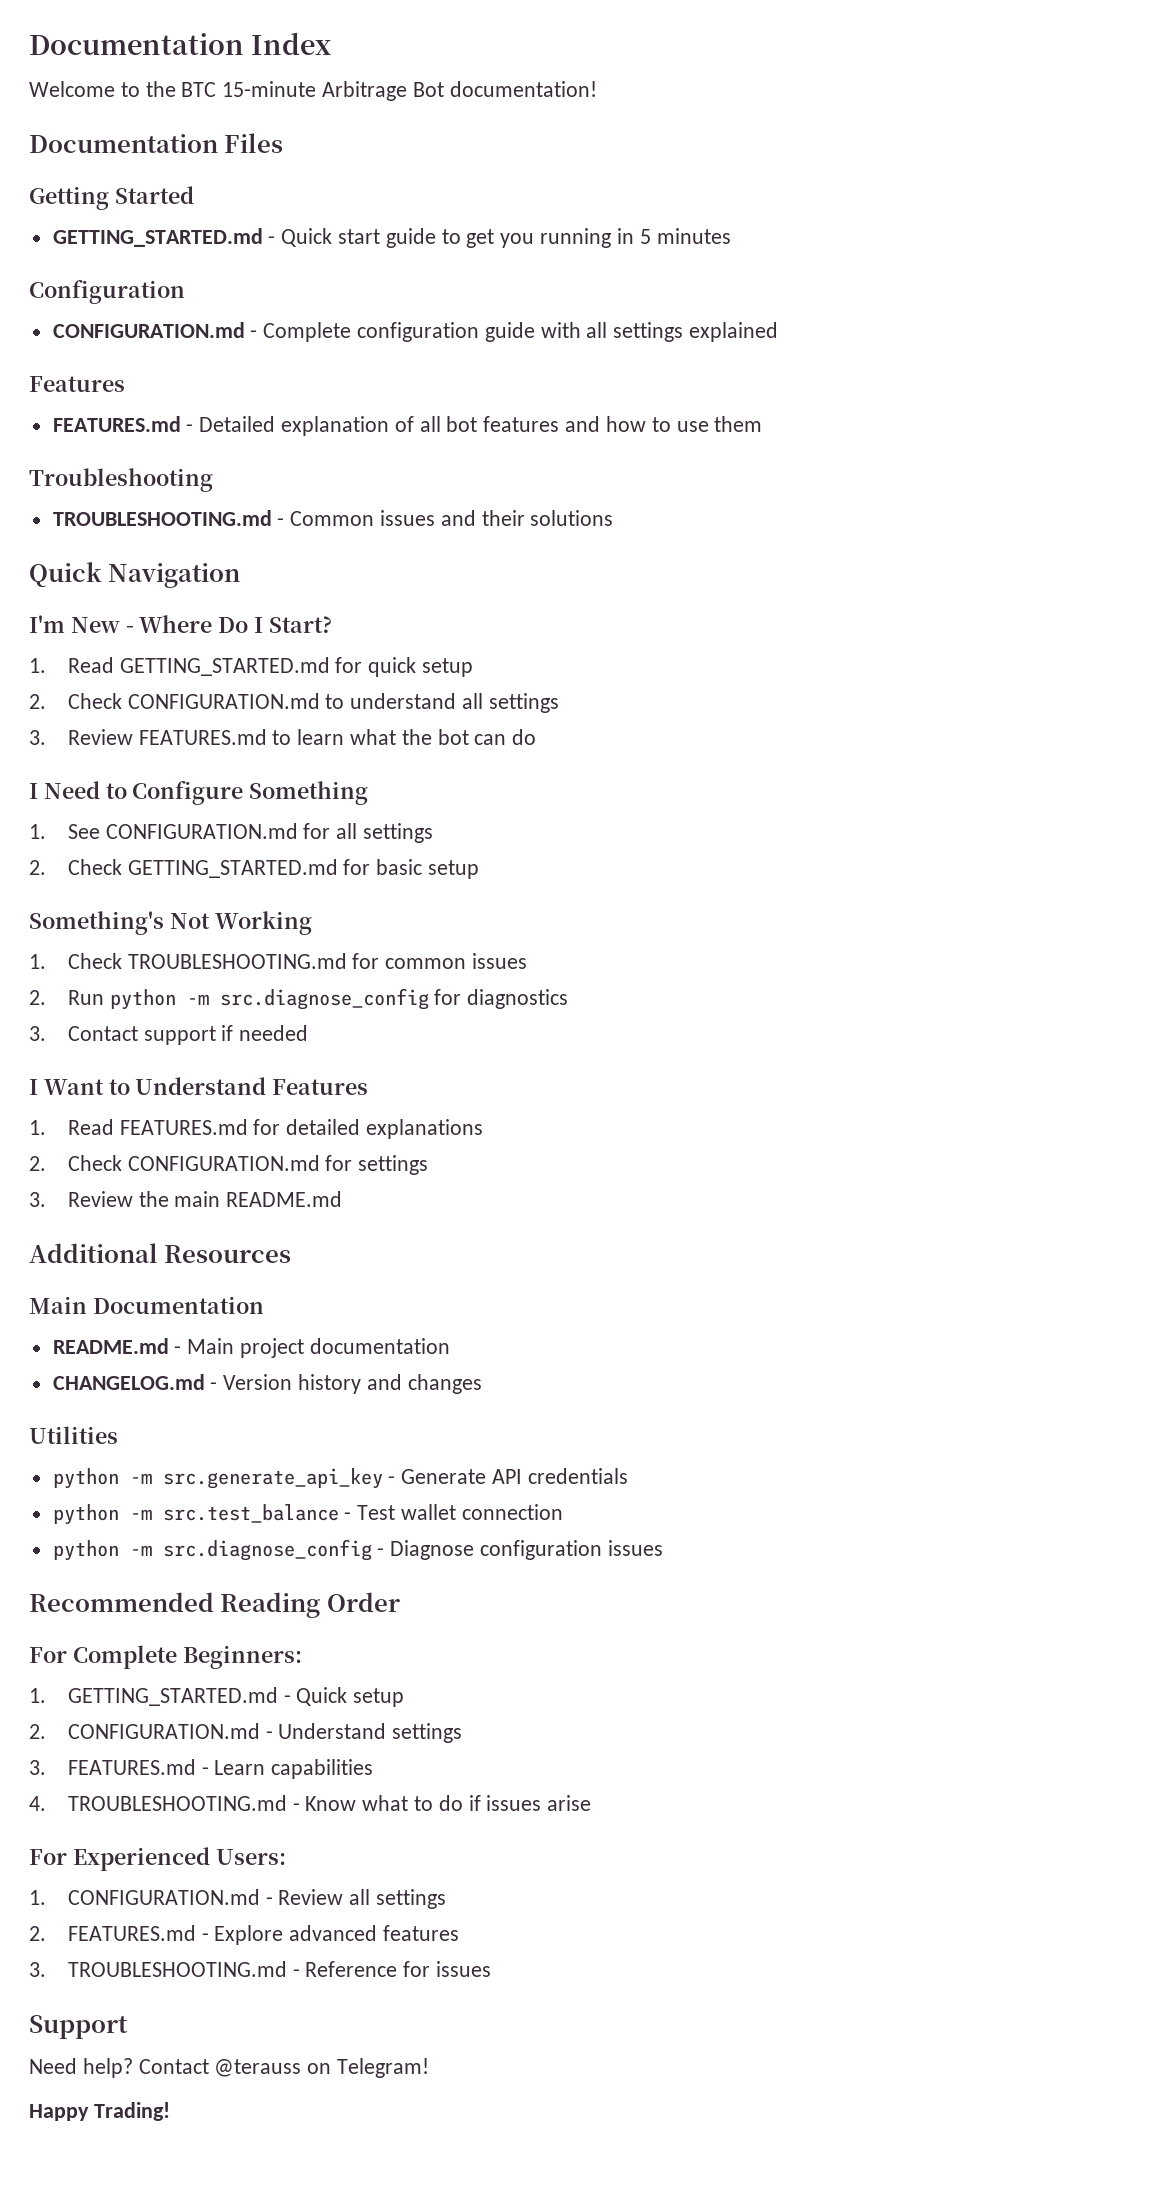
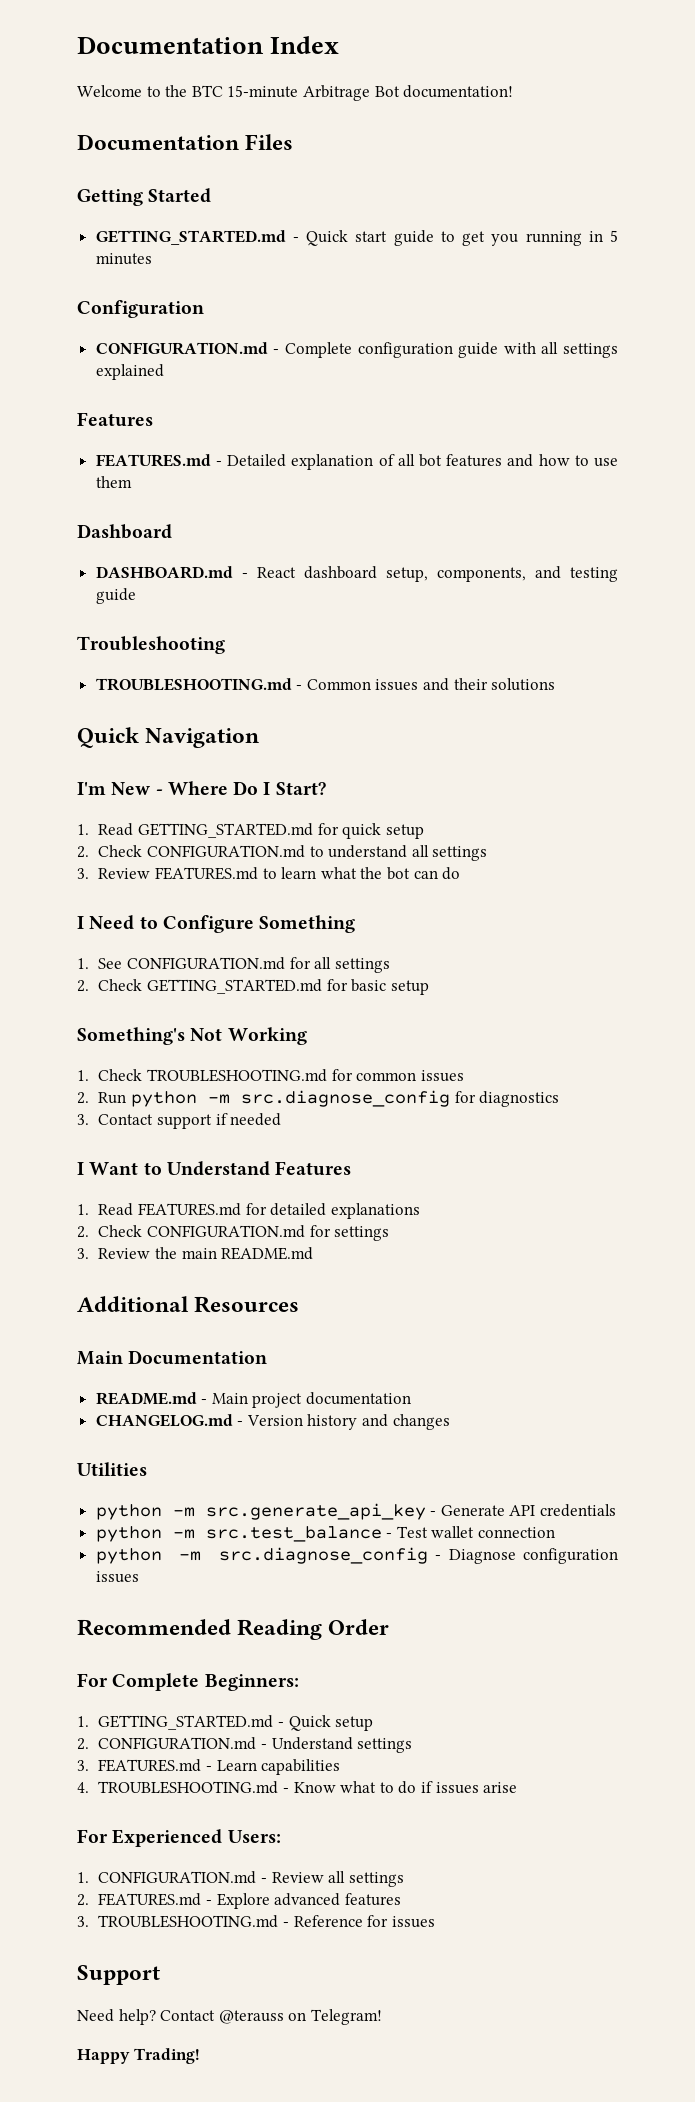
+ Dashboard
+ DASHBOARD.md - React dashboard setup, components, and testing guide

